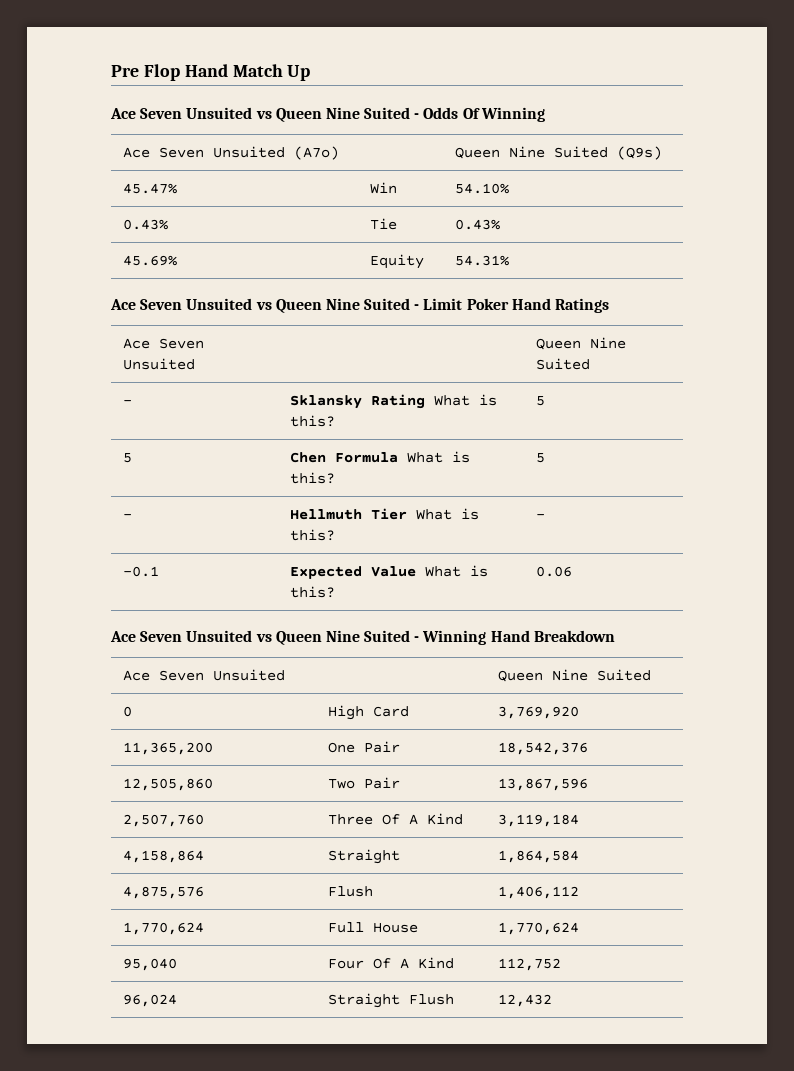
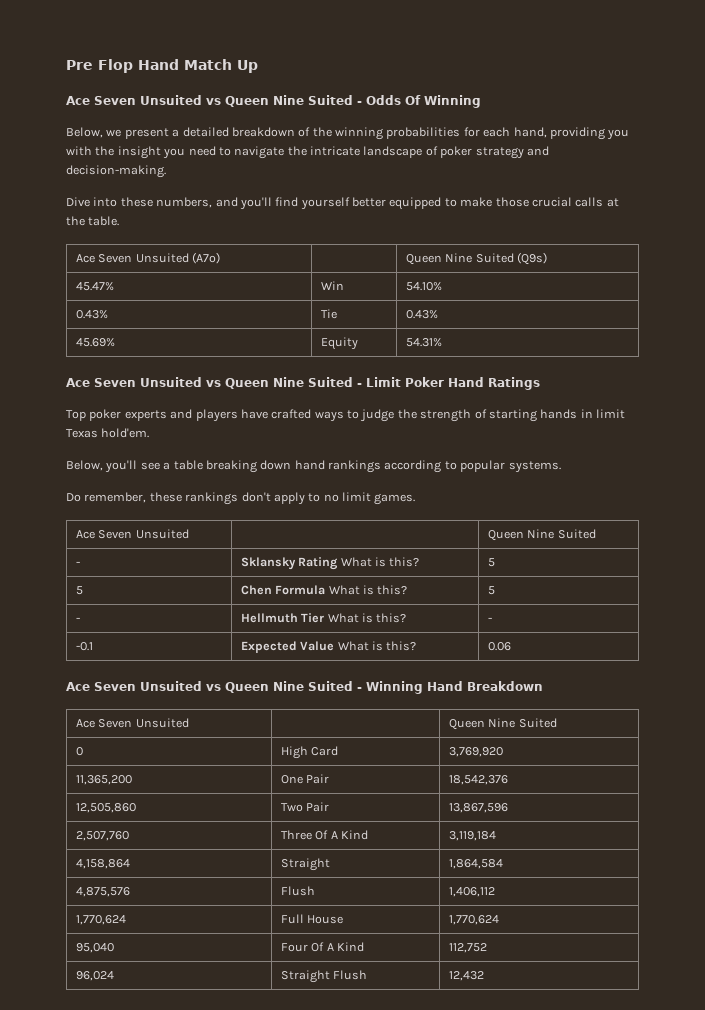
+ Below, we present a detailed breakdown of the winning probabilities for each hand, providing you with the insight you need to navigate the intricate landscape of poker strategy and decision-making.
+ Dive into these numbers, and you'll find yourself better equipped to make those crucial calls at the table.
+ Top poker experts and players have crafted ways to judge the strength of starting hands in limit Texas hold'em.
+ Below, you'll see a table breaking down hand rankings according to popular systems.
+ Do remember, these rankings don't apply to no limit games.

